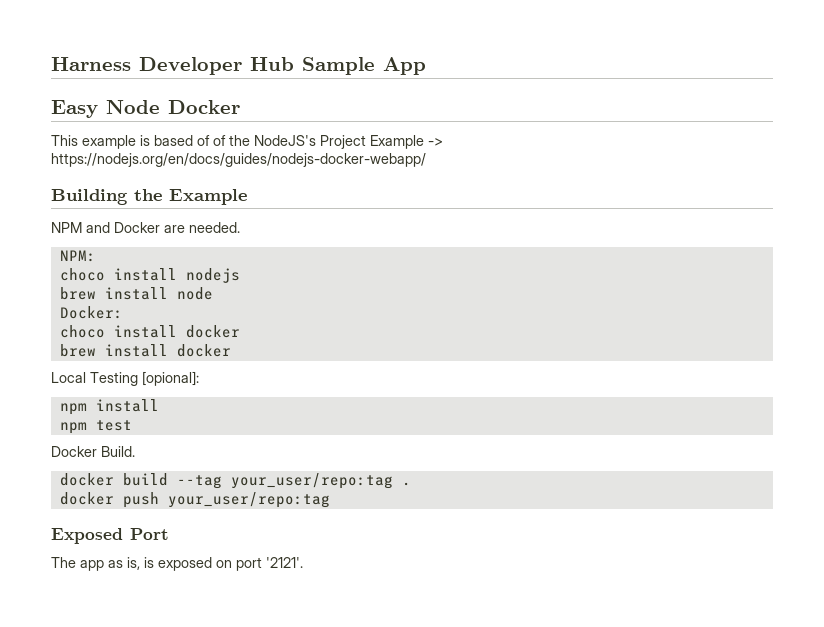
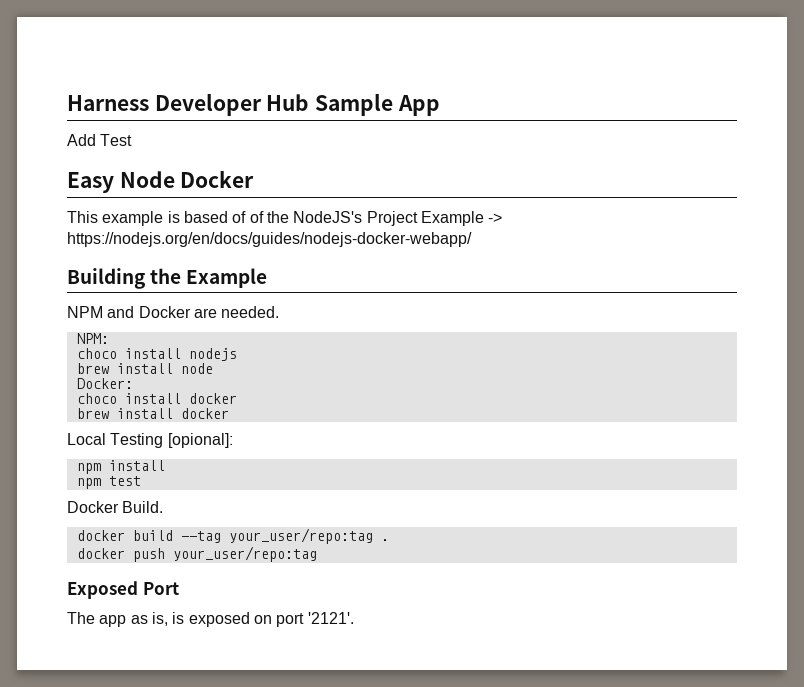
+ Add Test

